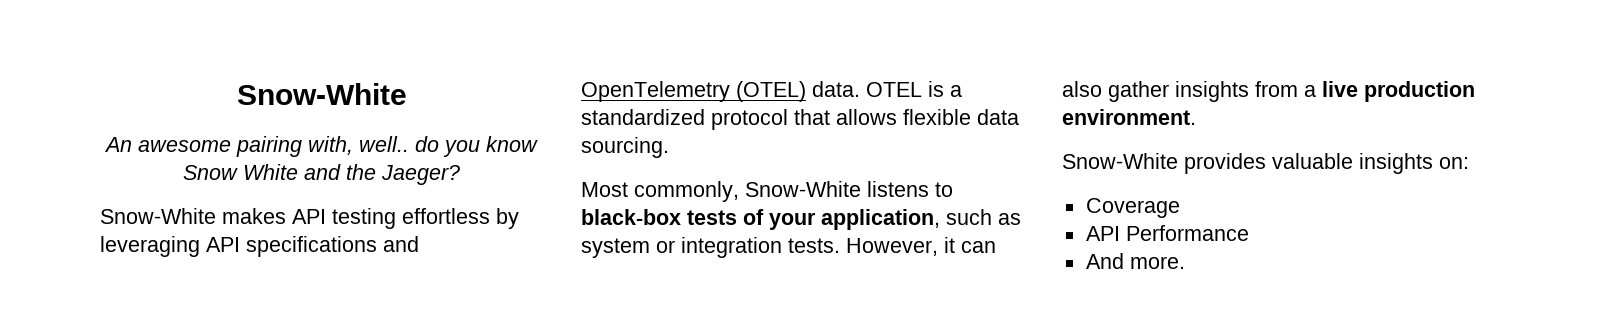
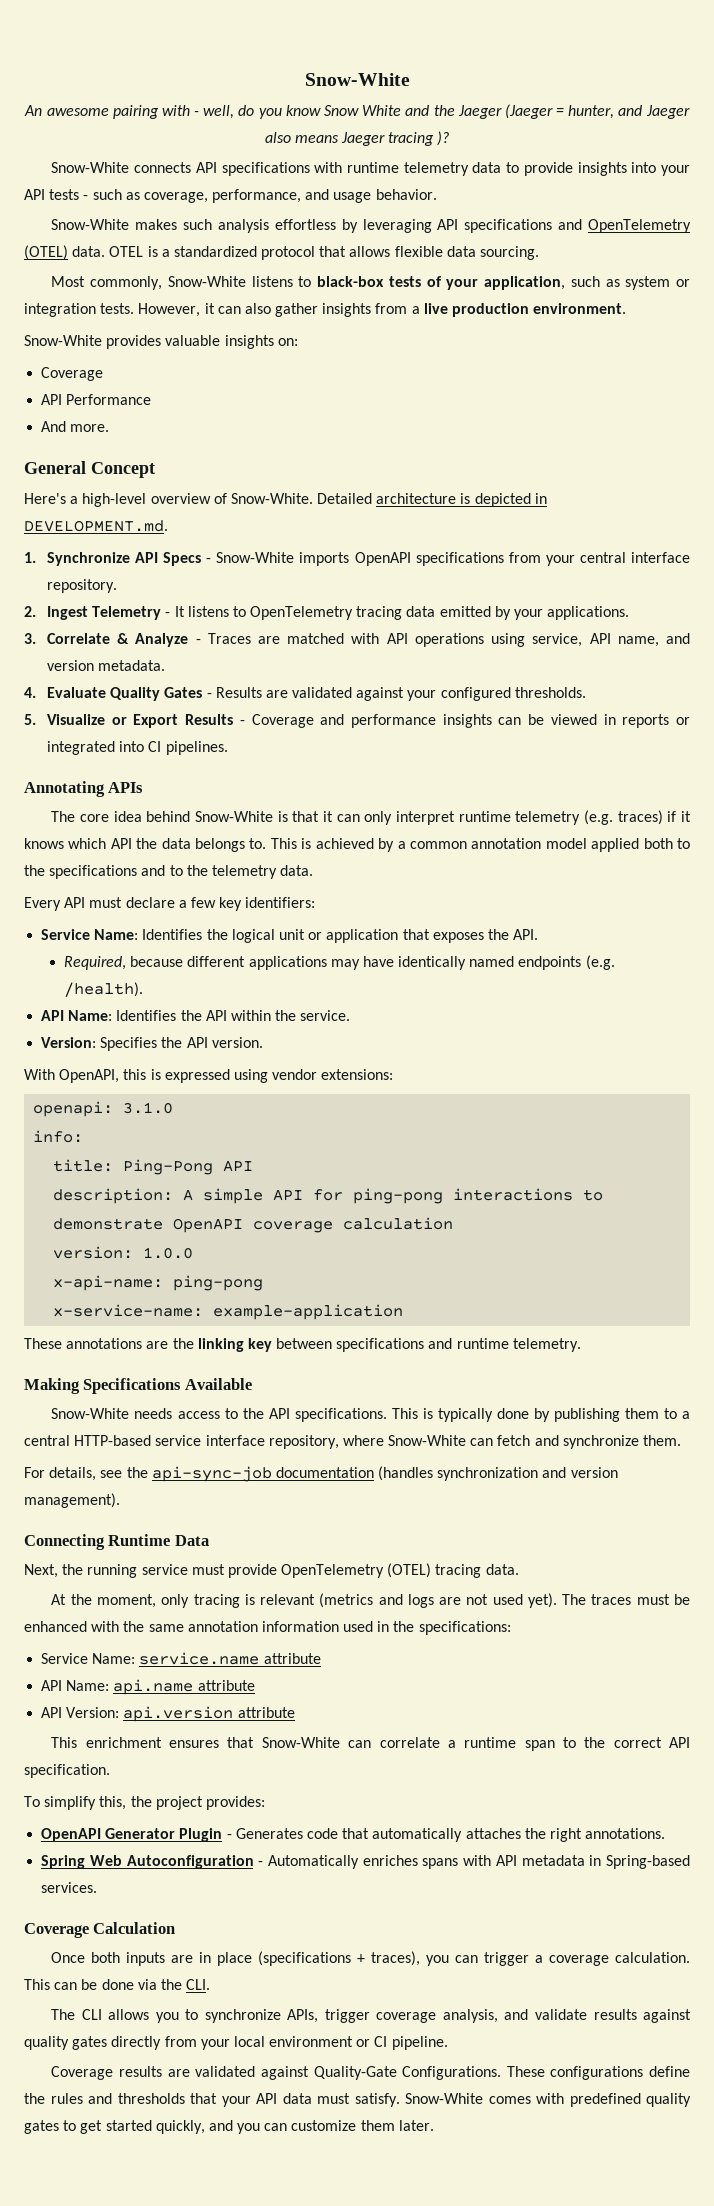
- An awesome pairing with, well.. do you know Snow White and the Jaeger?
+ An awesome pairing with - well, do you know Snow White and the Jaeger (Jaeger = hunter, and Jaeger also means Jaeger tracing )?
+ Snow-White connects API specifications with runtime telemetry data to provide insights into your API tests - such as coverage, performance, and usage behavior.
- Snow-White makes API testing effortless by leveraging API specifications and OpenTelemetry (OTEL) data.
+ Snow-White makes such analysis effortless by leveraging API specifications and OpenTelemetry (OTEL) data.
+ General Concept
+ Here's a high-level overview of Snow-White. Detailed architecture is depicted in DEVELOPMENT.md.
+ 1. Synchronize API Specs - Snow-White imports OpenAPI specifications from your central interface repository.
+ 2. Ingest Telemetry - It listens to OpenTelemetry tracing data emitted by your applications.
+ 3. Correlate & Analyze - Traces are matched with API operations using service, API name, and version metadata.
+ 4. Evaluate Quality Gates - Results are validated against your configured thresholds.
+ 5. Visualize or Export Results - Coverage and performance insights can be viewed in reports or integrated into CI pipelines.
+ Annotating APIs
+ The core idea behind Snow-White is that it can only interpret runtime telemetry (e.g. traces) if it knows which API the data belongs to. This is achieved by a common annotation model applied both to the specifications and to the telemetry data.
+ Every API must declare a few key identifiers:
+ Service Name: Identifies the logical unit or application that exposes the API.
+ Required, because different applications may have identically named endpoints (e.g. /health).
+ API Name: Identifies the API within the service.
+ Version: Specifies the API version.
+ With OpenAPI, this is expressed using vendor extensions:
+ openapi: 3.1.0
+ info:
+ title: Ping-Pong API
+ description: A simple API for ping-pong interactions to demonstrate OpenAPI coverage calculation
+ version: 1.0.0
+ x-api-name: ping-pong
+ x-service-name: example-application
+ These annotations are the linking key between specifications and runtime telemetry.
+ Making Specifications Available
+ Snow-White needs access to the API specifications. This is typically done by publishing them to a central HTTP-based service interface repository, where Snow-White can fetch and synchronize them.
+ For details, see the api-sync-job documentation (handles synchronization and version management).
+ Connecting Runtime Data
+ Next, the running service must provide OpenTelemetry (OTEL) tracing data.
+ At the moment, only tracing is relevant (metrics and logs are not used yet). The traces must be enhanced with the same annotation information used in the specifications:
+ Service Name: service.name attribute
+ API Name: api.name attribute
+ API Version: api.version attribute
+ This enrichment ensures that Snow-White can correlate a runtime span to the correct API specification.
+ To simplify this, the project provides:
+ OpenAPI Generator Plugin - Generates code that automatically attaches the right annotations.
+ Spring Web Autoconfiguration - Automatically enriches spans with API metadata in Spring-based services.
+ Coverage Calculation
+ Once both inputs are in place (specifications + traces), you can trigger a coverage calculation. This can be done via the CLI.
+ The CLI allows you to synchronize APIs, trigger coverage analysis, and validate results against quality gates directly from your local environment or CI pipeline.
+ Coverage results are validated against Quality-Gate Configurations. These configurations define the rules and thresholds that your API data must satisfy. Snow-White comes with predefined quality gates to get started quickly, and you can customize them later.

